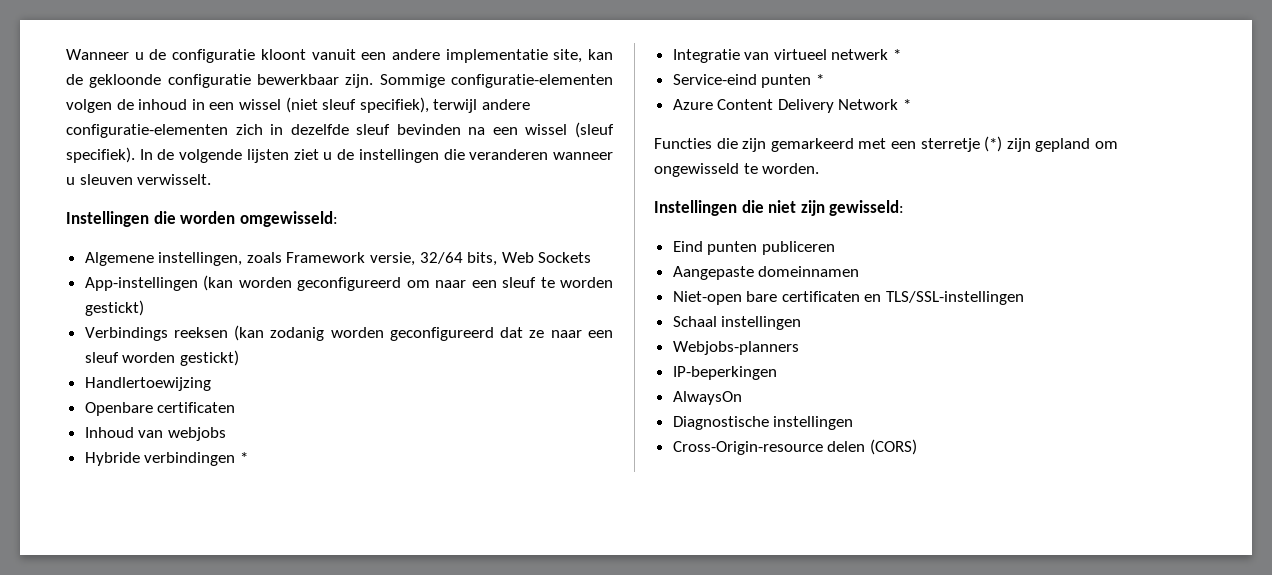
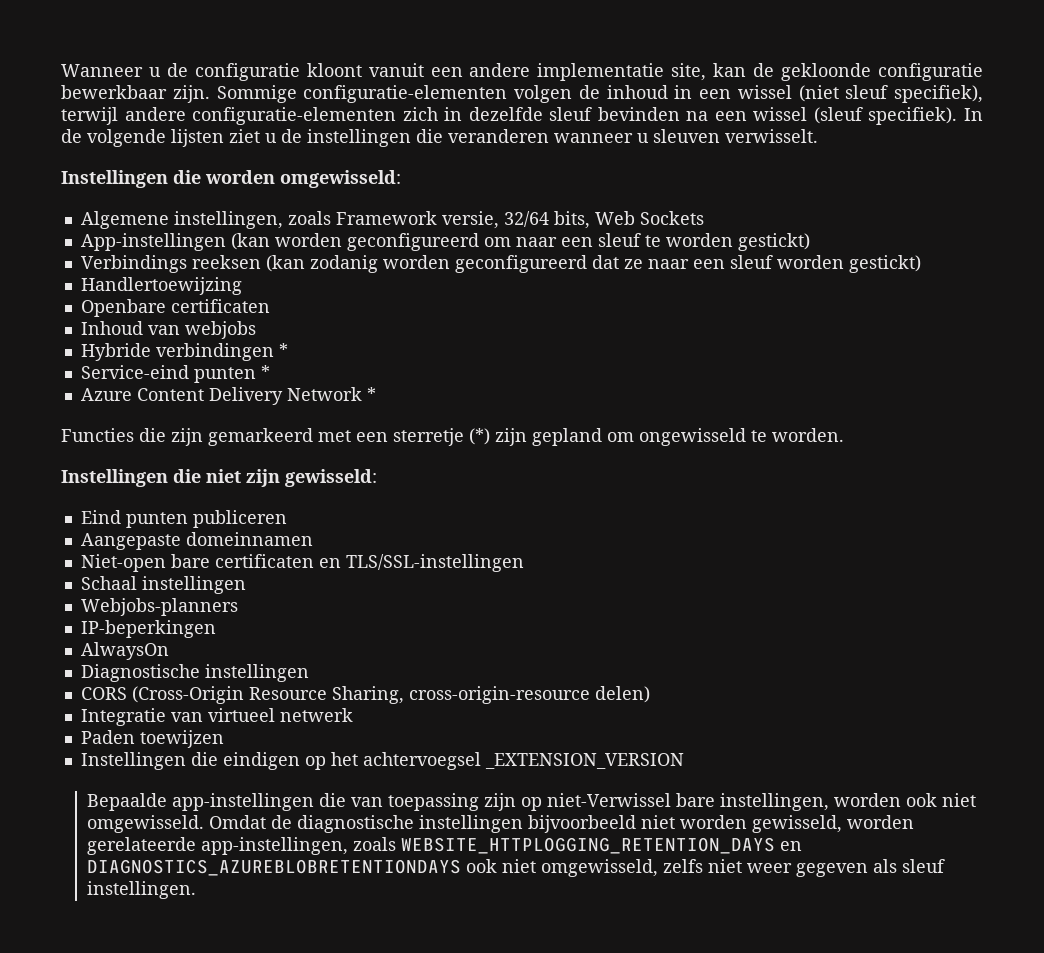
- Integratie van virtueel netwerk *
- Cross-Origin-resource delen (CORS)
+ CORS (Cross-Origin Resource Sharing, cross-origin-resource delen)
+ Integratie van virtueel netwerk
+ Paden toewijzen
+ Instellingen die eindigen op het achtervoegsel _EXTENSION_VERSION
+ Bepaalde app-instellingen die van toepassing zijn op niet-Verwissel bare instellingen, worden ook niet omgewisseld. Omdat de diagnostische instellingen bijvoorbeeld niet worden gewisseld, worden gerelateerde app-instellingen, zoals WEBSITE_HTTPLOGGING_RETENTION_DAYS en DIAGNOSTICS_AZUREBLOBRETENTIONDAYS ook niet omgewisseld, zelfs niet weer gegeven als sleuf instellingen.

